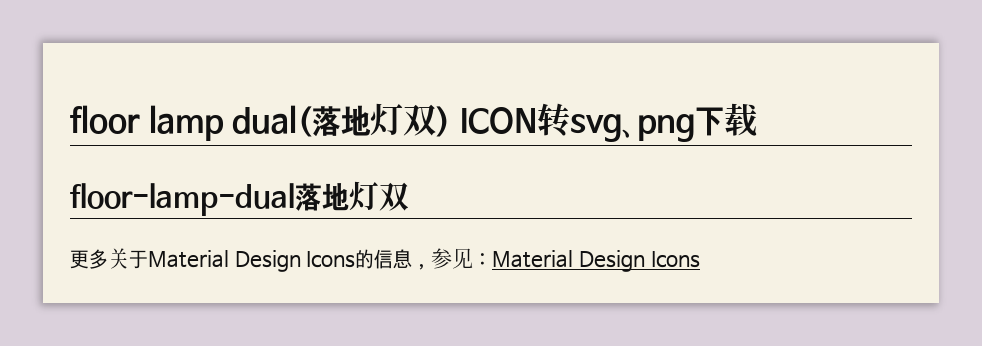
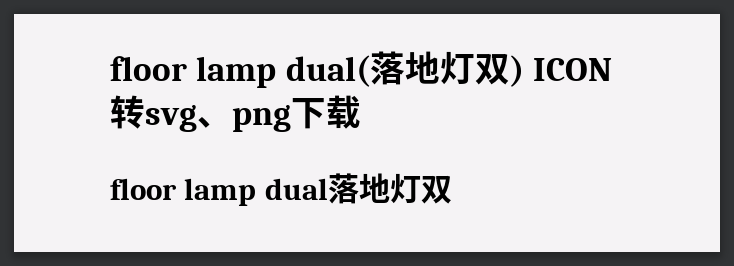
- floor-lamp-dual落地灯双
- 更多关于Material Design Icons的信息，参见：Material Design Icons
+ floor lamp dual落地灯双

